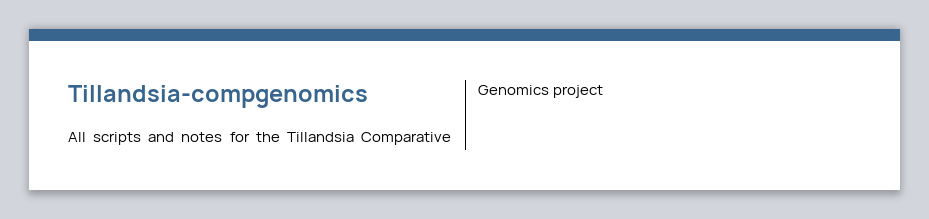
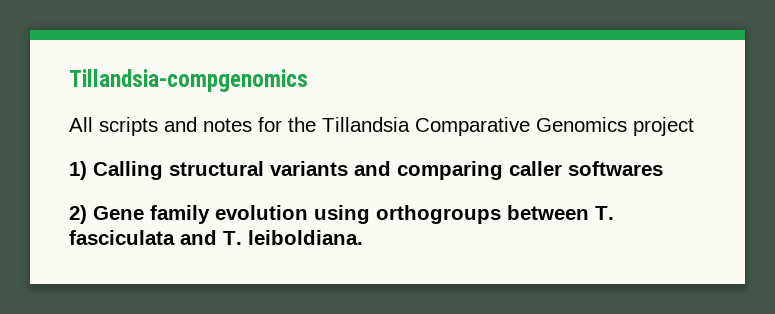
+ 1) Calling structural variants and comparing caller softwares
+ 2) Gene family evolution using orthogroups between T. fasciculata and T. leiboldiana.

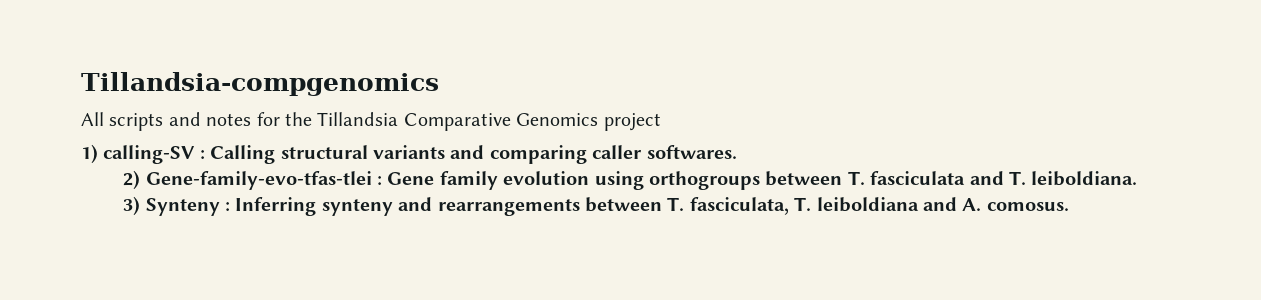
- 1) Calling structural variants and comparing caller softwares
+ 1) calling-SV : Calling structural variants and comparing caller softwares.
- 2) Gene family evolution using orthogroups between T. fasciculata and T. leiboldiana.
+ 2) Gene-family-evo-tfas-tlei : Gene family evolution using orthogroups between T. fasciculata and T. leiboldiana.
+ 3) Synteny : Inferring synteny and rearrangements between T. fasciculata, T. leiboldiana and A. comosus.

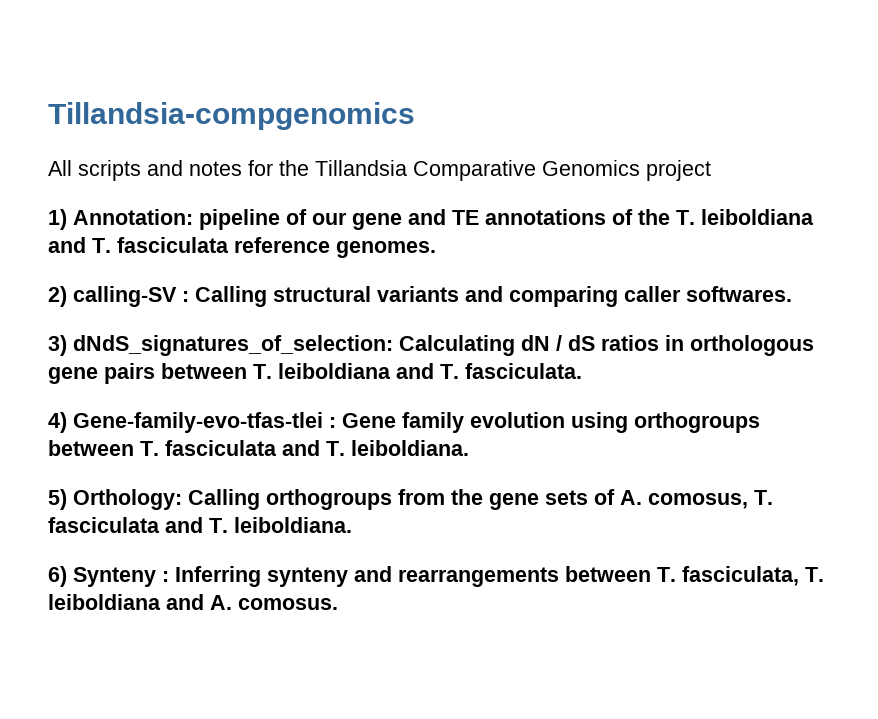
- 1) calling-SV : Calling structural variants and comparing caller softwares.
+ 1) Annotation: pipeline of our gene and TE annotations of the T. leiboldiana and T. fasciculata reference genomes.
+ 2) calling-SV : Calling structural variants and comparing caller softwares.
- 2) Gene-family-evo-tfas-tlei : Gene family evolution using orthogroups between T. fasciculata and T. leiboldiana.
+ 3) dNdS_signatures_of_selection: Calculating dN / dS ratios in orthologous gene pairs between T. leiboldiana and T. fasciculata.
+ 4) Gene-family-evo-tfas-tlei : Gene family evolution using orthogroups between T. fasciculata and T. leiboldiana.
- 3) Synteny : Inferring synteny and rearrangements between T. fasciculata, T. leiboldiana and A. comosus.
+ 5) Orthology: Calling orthogroups from the gene sets of A. comosus, T. fasciculata and T. leiboldiana.
+ 6) Synteny : Inferring synteny and rearrangements between T. fasciculata, T. leiboldiana and A. comosus.

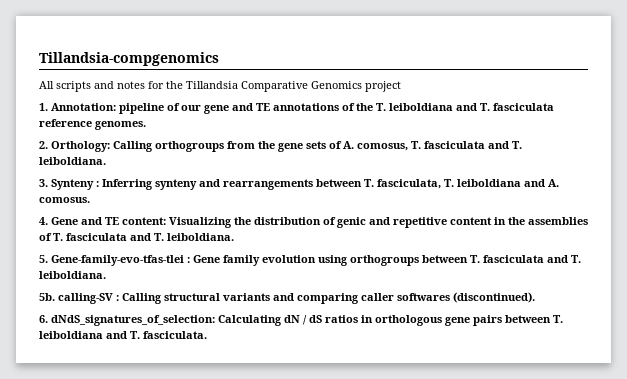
- 1) Annotation: pipeline of our gene and TE annotations of the T. leiboldiana and T. fasciculata reference genomes.
+ 1. Annotation: pipeline of our gene and TE annotations of the T. leiboldiana and T. fasciculata reference genomes.
- 2) calling-SV : Calling structural variants and comparing caller softwares.
- 3) dNdS_signatures_of_selection: Calculating dN / dS ratios in orthologous gene pairs between T. leiboldiana and T. fasciculata.
+ 2. Orthology: Calling orthogroups from the gene sets of A. comosus, T. fasciculata and T. leiboldiana.
+ 3. Synteny : Inferring synteny and rearrangements between T. fasciculata, T. leiboldiana and A. comosus.
+ 4. Gene and TE content: Visualizing the distribution of genic and repetitive content in the assemblies of T. fasciculata and T. leiboldiana.
+ 5. Gene-family-evo-tfas-tlei : Gene family evolution using orthogroups between T. fasciculata and T. leiboldiana.
+ 5b. calling-SV : Calling structural variants and comparing caller softwares (discontinued).
+ 6. dNdS_signatures_of_selection: Calculating dN / dS ratios in orthologous gene pairs between T. leiboldiana and T. fasciculata.
- 4) Gene-family-evo-tfas-tlei : Gene family evolution using orthogroups between T. fasciculata and T. leiboldiana.
- 5) Orthology: Calling orthogroups from the gene sets of A. comosus, T. fasciculata and T. leiboldiana.
- 6) Synteny : Inferring synteny and rearrangements between T. fasciculata, T. leiboldiana and A. comosus.

